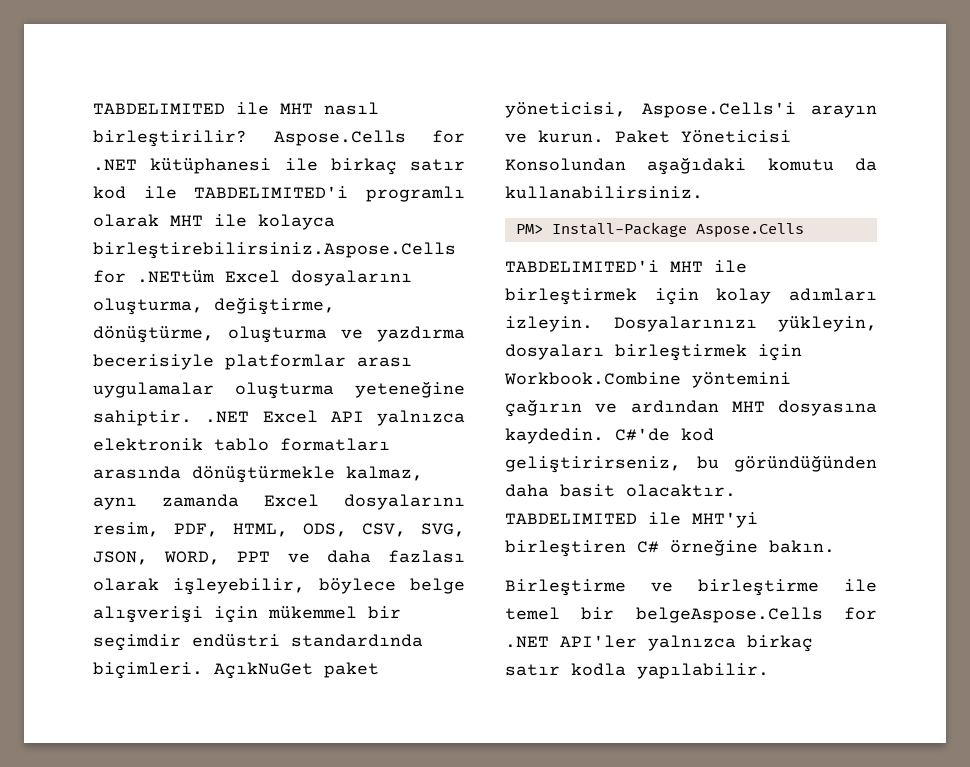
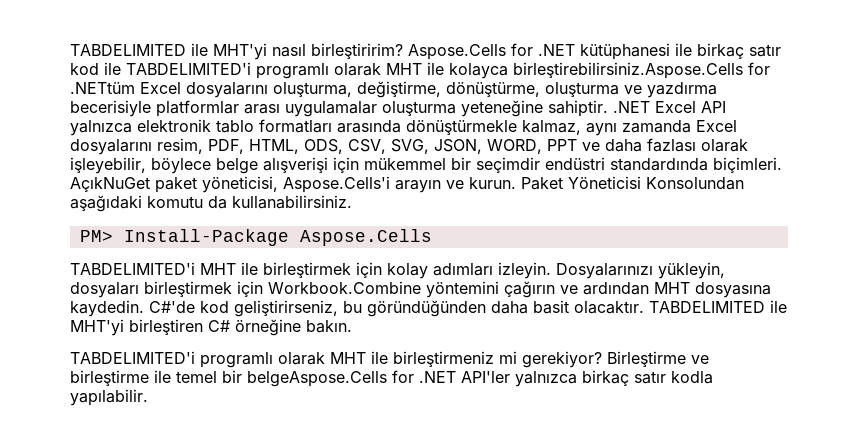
- TABDELIMITED ile MHT nasıl birleştirilir?
+ TABDELIMITED ile MHT'yi nasıl birleştiririm?
+ TABDELIMITED'i programlı olarak MHT ile birleştirmeniz mi gerekiyor?

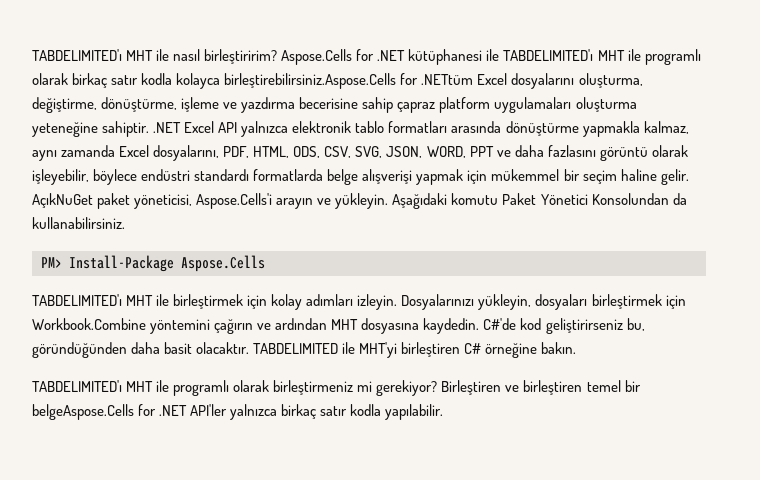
- TABDELIMITED ile MHT'yi nasıl birleştiririm?
+ TABDELIMITED'ı MHT ile nasıl birleştiririm?
- Aspose.Cells for .NET kütüphanesi ile birkaç satır kod ile TABDELIMITED'i programlı olarak MHT ile kolayca birleştirebilirsiniz.Aspose.Cells for .NETtüm Excel dosyalarını oluşturma, değiştirme, dönüştürme, oluşturma ve yazdırma becerisiyle platformlar arası uygulamalar oluşturma yeteneğine sahiptir. .NET Excel API yalnızca elektronik tablo formatları arasında dönüştürmekle kalmaz, aynı zamanda Excel dosyalarını resim, PDF, HTML, ODS, CSV, SVG, JSON, WORD, PPT ve daha fazlası olarak işleyebilir, böylece belge alışverişi için mükemmel bir seçimdir endüstri standardında biçimleri.
+ Aspose.Cells for .NET kütüphanesi ile TABDELIMITED'ı MHT ile programlı olarak birkaç satır kodla kolayca birleştirebilirsiniz.Aspose.Cells for .NETtüm Excel dosyalarını oluşturma, değiştirme, dönüştürme, işleme ve yazdırma becerisine sahip çapraz platform uygulamaları oluşturma yeteneğine sahiptir. .NET Excel API yalnızca elektronik tablo formatları arasında dönüştürme yapmakla kalmaz, aynı zamanda Excel dosyalarını, PDF, HTML, ODS, CSV, SVG, JSON, WORD, PPT ve daha fazlasını görüntü olarak işleyebilir, böylece endüstri standardı formatlarda belge alışverişi yapmak için mükemmel bir seçim haline gelir.
- AçıkNuGet paket yöneticisi, Aspose.Cells'i arayın ve kurun. Paket Yöneticisi Konsolundan aşağıdaki komutu da kullanabilirsiniz.
+ AçıkNuGet paket yöneticisi, Aspose.Cells'i arayın ve yükleyin. Aşağıdaki komutu Paket Yönetici Konsolundan da kullanabilirsiniz.
- TABDELIMITED'i MHT ile birleştirmek için kolay adımları izleyin.
+ TABDELIMITED'ı MHT ile birleştirmek için kolay adımları izleyin.
- C#'de kod geliştirirseniz, bu göründüğünden daha basit olacaktır.
+ C#'de kod geliştirirseniz bu, göründüğünden daha basit olacaktır.
- TABDELIMITED'i programlı olarak MHT ile birleştirmeniz mi gerekiyor? Birleştirme ve birleştirme ile temel bir belgeAspose.Cells for .NET API'ler yalnızca birkaç satır kodla yapılabilir.
+ TABDELIMITED'ı MHT ile programlı olarak birleştirmeniz mi gerekiyor? Birleştiren ve birleştiren temel bir belgeAspose.Cells for .NET API'ler yalnızca birkaç satır kodla yapılabilir.

